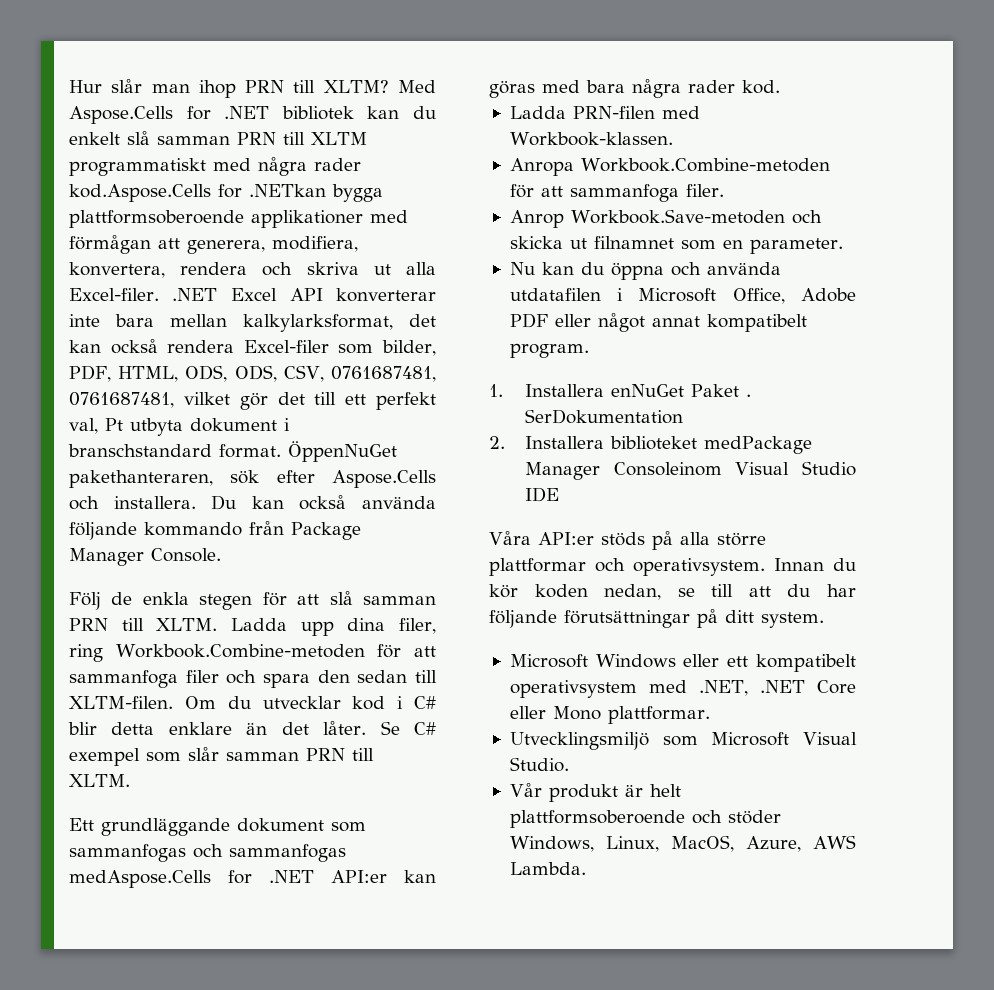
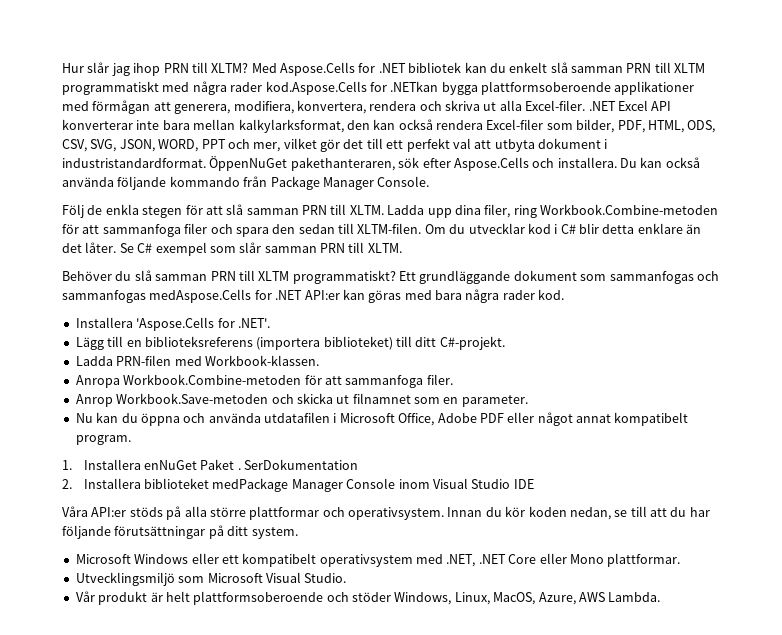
- Hur slår man ihop PRN till XLTM?
+ Hur slår jag ihop PRN till XLTM?
- Med Aspose.Cells for .NET bibliotek kan du enkelt slå samman PRN till XLTM programmatiskt med några rader kod.Aspose.Cells for .NETkan bygga plattformsoberoende applikationer med förmågan att generera, modifiera, konvertera, rendera och skriva ut alla Excel-filer. .NET Excel API konverterar inte bara mellan kalkylarksformat, det kan också rendera Excel-filer som bilder, PDF, HTML, ODS, ODS, CSV, 0761687481, 0761687481, vilket gör det till ett perfekt val, Pt utbyta dokument i branschstandard format.
+ Med Aspose.Cells for .NET bibliotek kan du enkelt slå samman PRN till XLTM programmatiskt med några rader kod.Aspose.Cells for .NETkan bygga plattformsoberoende applikationer med förmågan att generera, modifiera, konvertera, rendera och skriva ut alla Excel-filer. .NET Excel API konverterar inte bara mellan kalkylarksformat, den kan också rendera Excel-filer som bilder, PDF, HTML, ODS, CSV, SVG, JSON, WORD, PPT och mer, vilket gör det till ett perfekt val att utbyta dokument i industristandardformat.
+ Behöver du slå samman PRN till XLTM programmatiskt?
+ Installera 'Aspose.Cells for .NET'.
+ Lägg till en biblioteksreferens (importera biblioteket) till ditt C#-projekt.
- 2. Installera biblioteket medPackage Manager Consoleinom Visual Studio IDE
+ 2. Installera biblioteket medPackage Manager Console inom Visual Studio IDE

